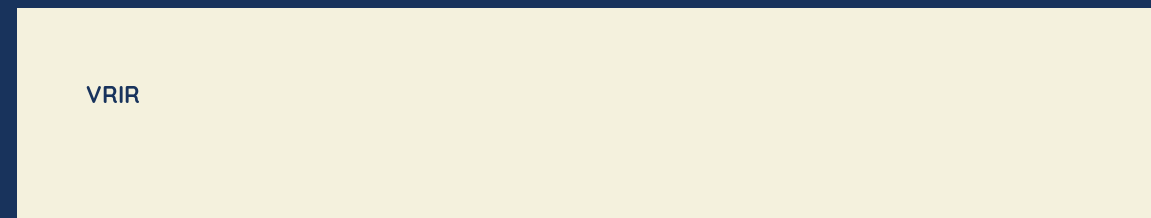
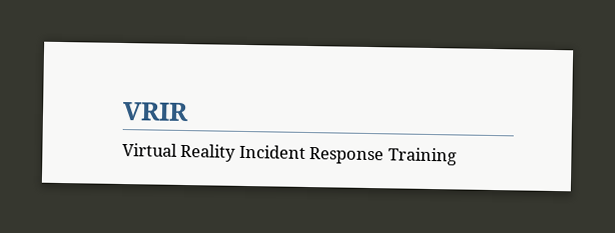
+ Virtual Reality Incident Response Training

